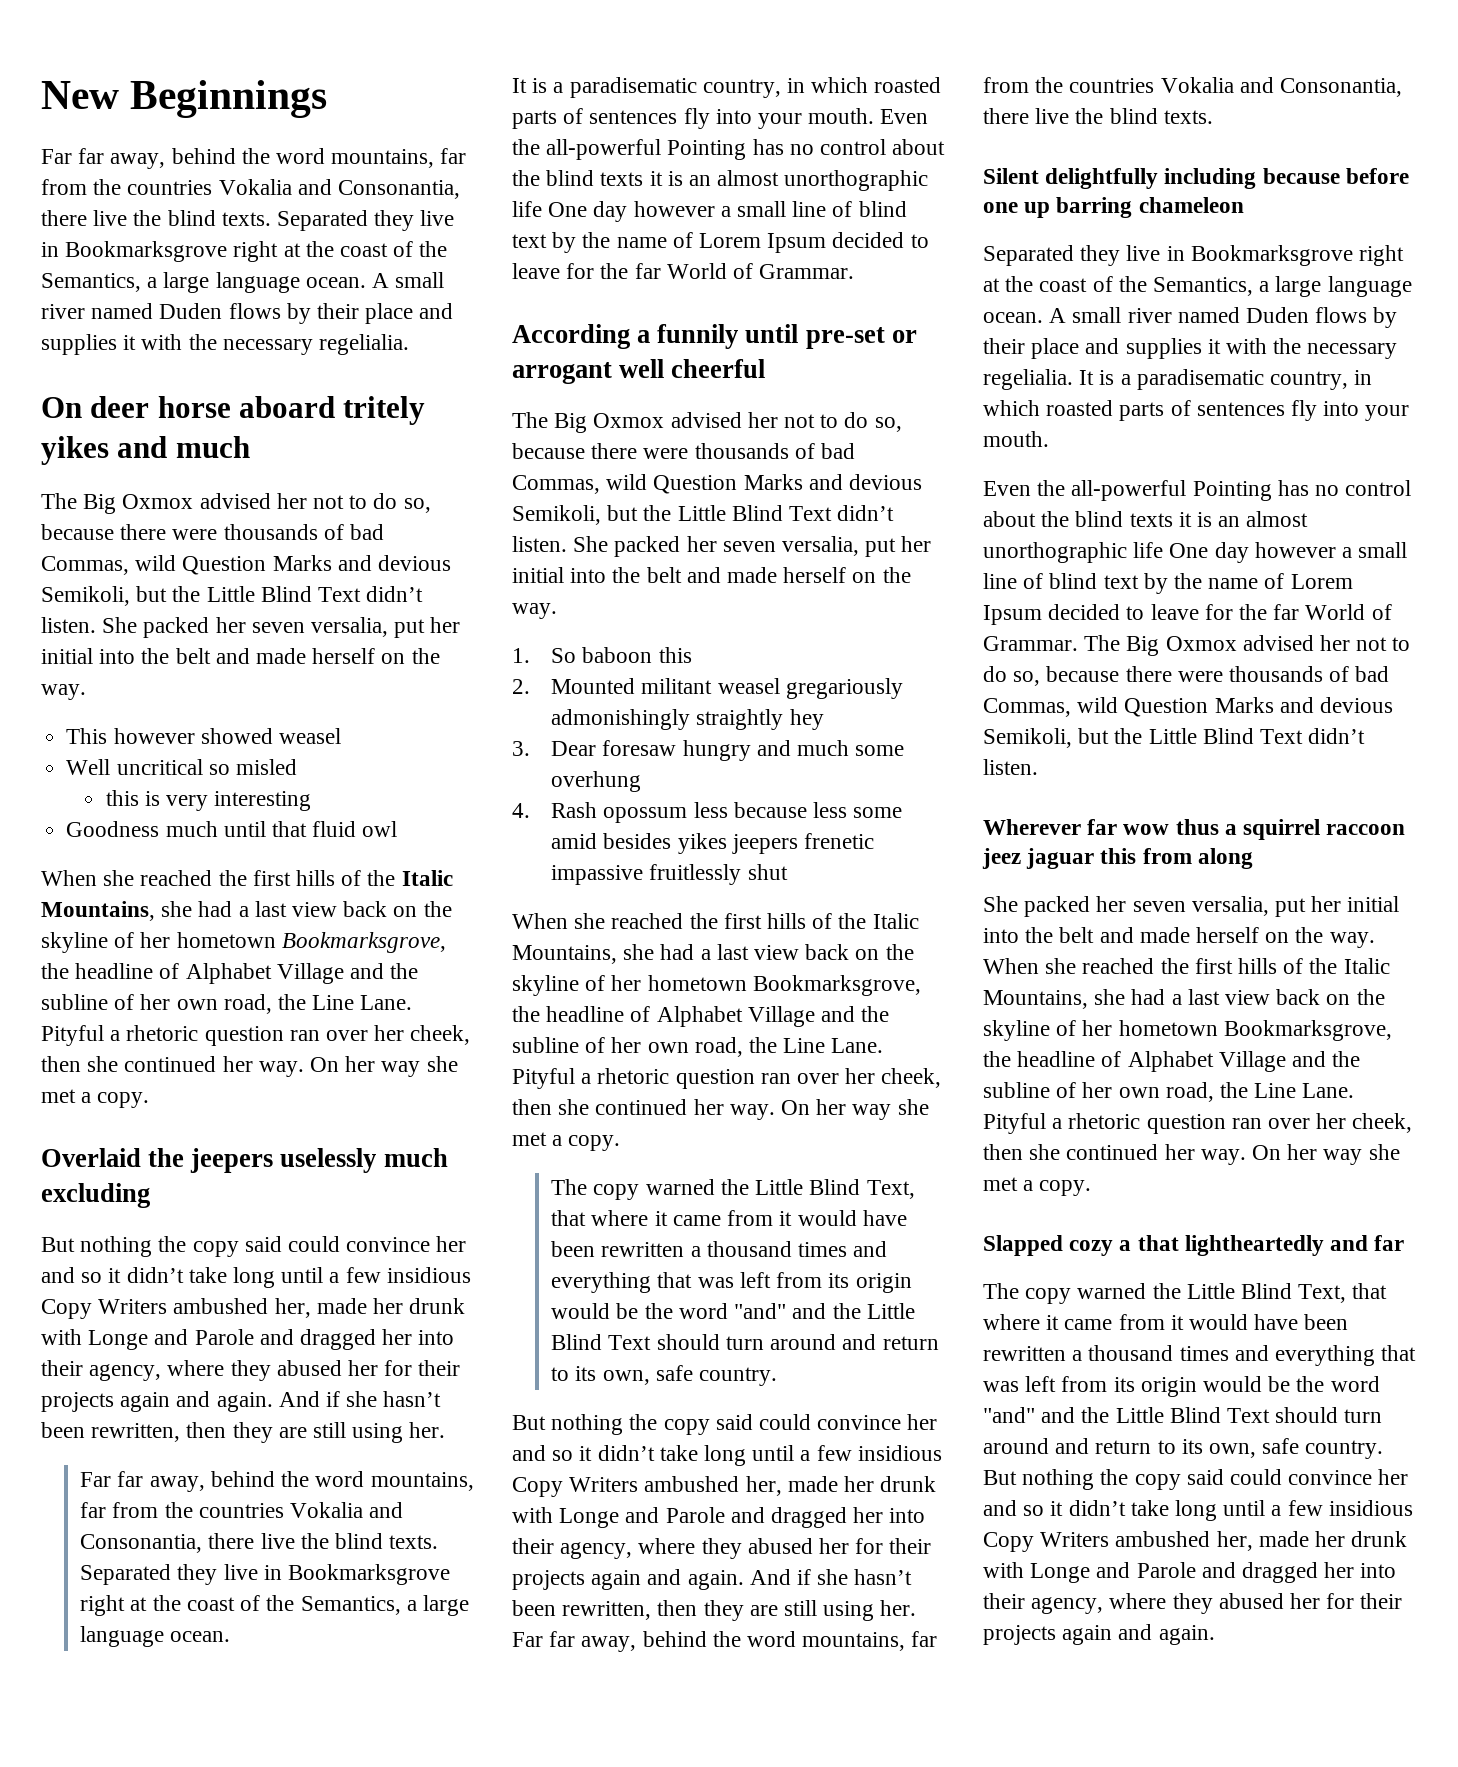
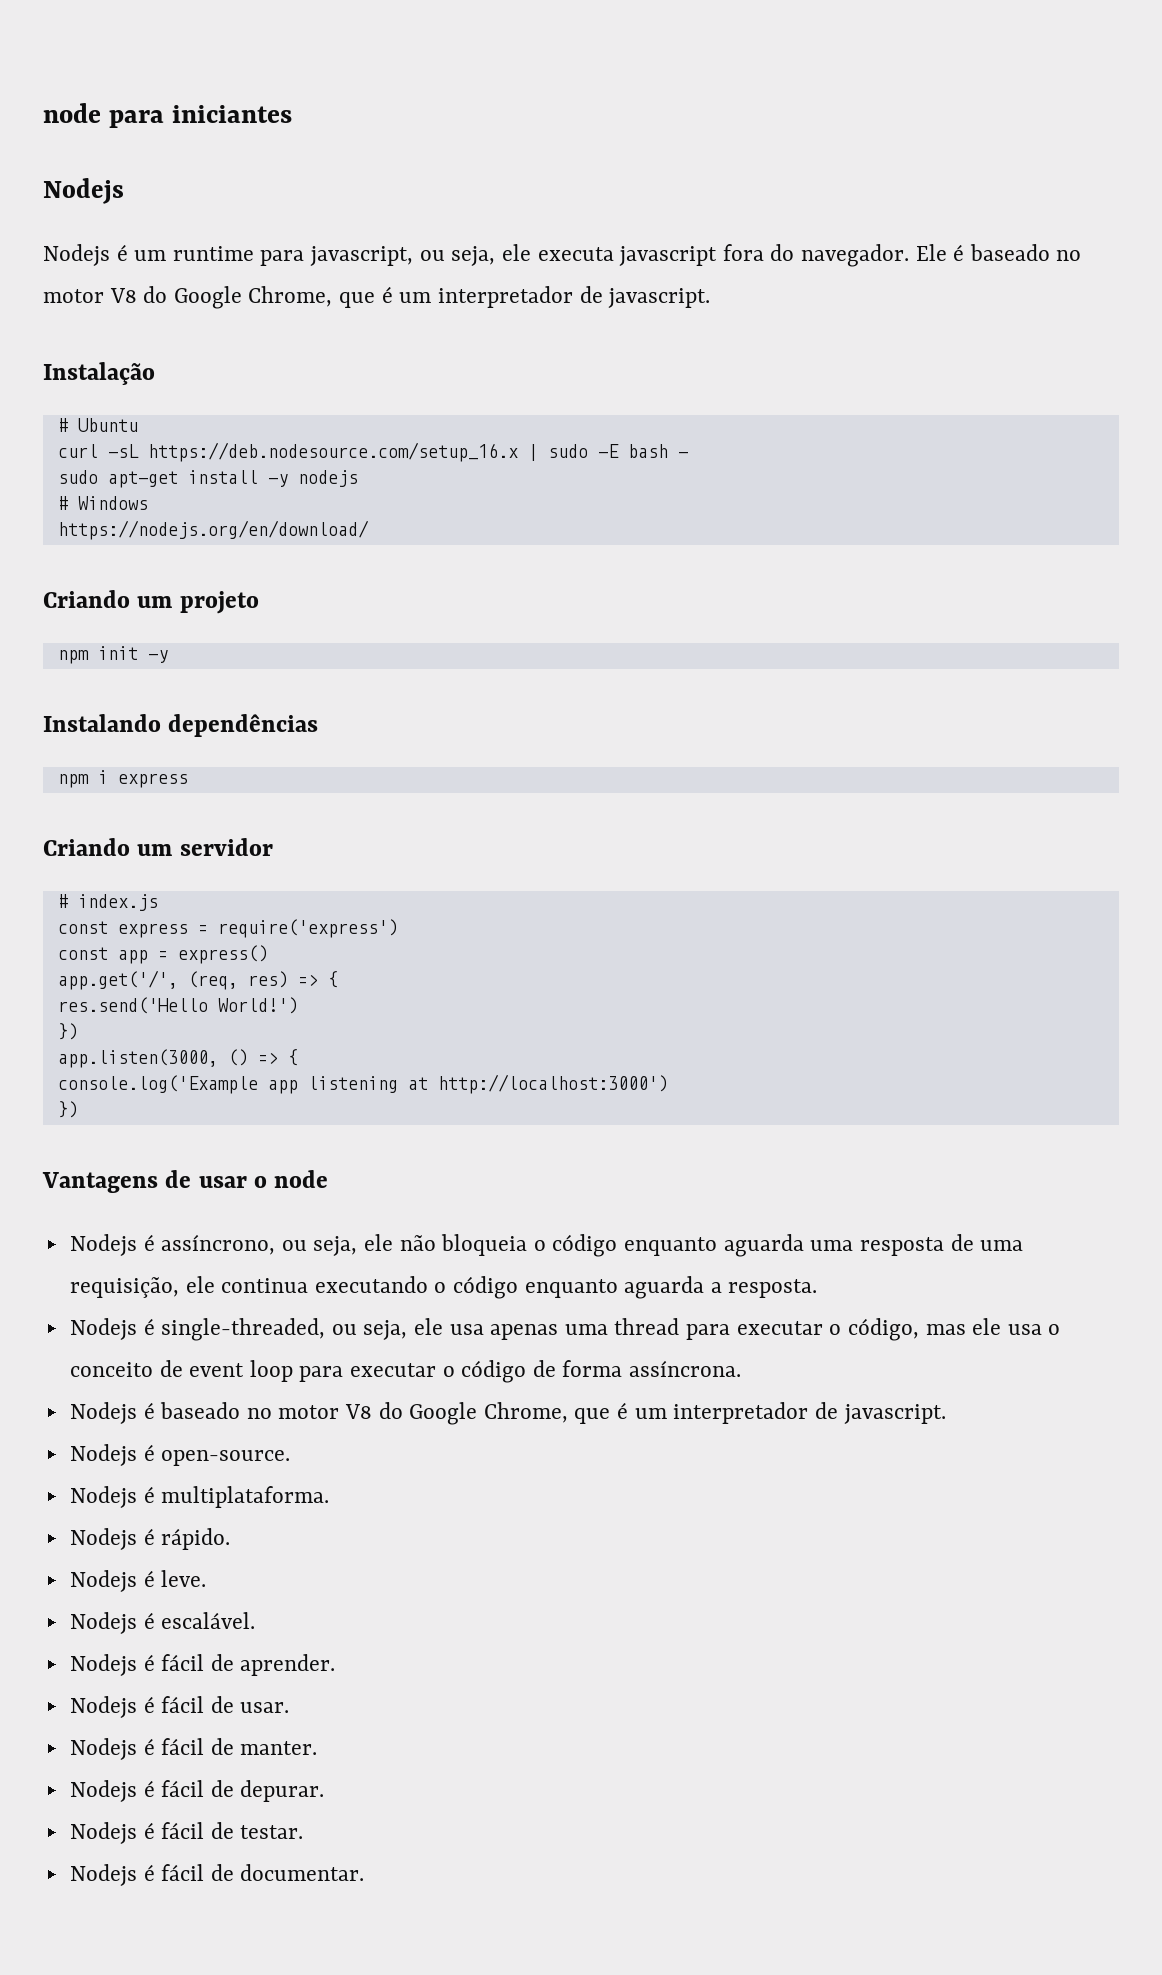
- New Beginnings
- Far far away, behind the word mountains, far from the countries Vokalia and Consonantia, there live the blind texts. Separated they live in Bookmarksgrove right at the coast of the Semantics, a large language ocean. A small river named Duden flows by their place and supplies it with the necessary regelialia.
- On deer horse aboard tritely yikes and much
- The Big Oxmox advised her not to do so, because there were thousands of bad Commas, wild Question Marks and devious Semikoli, but the Little Blind Text didn’t listen. She packed her seven versalia, put her initial into the belt and made herself on the way.
- This however showed weasel
- Well uncritical so misled
- this is very interesting
- Goodness much until that fluid owl
- When she reached the first hills of the Italic Mountains, she had a last view back on the skyline of her hometown Bookmarksgrove, the headline of Alphabet Village and the subline of her own road, the Line Lane. Pityful a rhetoric question ran over her cheek, then she continued her way. On her way she met a copy.
- Overlaid the jeepers uselessly much excluding
- But nothing the copy said could convince her and so it didn’t take long until a few insidious Copy Writers ambushed her, made her drunk with Longe and Parole and dragged her into their agency, where they abused her for their projects again and again. And if she hasn’t been rewritten, then they are still using her.
- Far far away, behind the word mountains, far from the countries Vokalia and Consonantia, there live the blind texts. Separated they live in Bookmarksgrove right at the coast of the Semantics, a large language ocean.
- It is a paradisematic country, in which roasted parts of sentences fly into your mouth. Even the all-powerful Pointing has no control about the blind texts it is an almost unorthographic life One day however a small line of blind text by the name of Lorem Ipsum decided to leave for the far World of Grammar.
- According a funnily until pre-set or arrogant well cheerful
- The Big Oxmox advised her not to do so, because there were thousands of bad Commas, wild Question Marks and devious Semikoli, but the Little Blind Text didn’t listen. She packed her seven versalia, put her initial into the belt and made herself on the way.
- 1. So baboon this
- 2. Mounted militant weasel gregariously admonishingly straightly hey
- 3. Dear foresaw hungry and much some overhung
- 4. Rash opossum less because less some amid besides yikes jeepers frenetic impassive fruitlessly shut
- When she reached the first hills of the Italic Mountains, she had a last view back on the skyline of her hometown Bookmarksgrove, the headline of Alphabet Village and the subline of her own road, the Line Lane. Pityful a rhetoric question ran over her cheek, then she continued her way. On her way she met a copy.
- The copy warned the Little Blind Text, that where it came from it would have been rewritten a thousand times and everything that was left from its origin would be the word "and" and the Little Blind Text should turn around and return to its own, safe country.
- But nothing the copy said could convince her and so it didn’t take long until a few insidious Copy Writers ambushed her, made her drunk with Longe and Parole and dragged her into their agency, where they abused her for their projects again and again. And if she hasn’t been rewritten, then they are still using her. Far far away, behind the word mountains, far from the countries Vokalia and Consonantia, there live the blind texts.
- Silent delightfully including because before one up barring chameleon
- Separated they live in Bookmarksgrove right at the coast of the Semantics, a large language ocean. A small river named Duden flows by their place and supplies it with the necessary regelialia. It is a paradisematic country, in which roasted parts of sentences fly into your mouth.
- Even the all-powerful Pointing has no control about the blind texts it is an almost unorthographic life One day however a small line of blind text by the name of Lorem Ipsum decided to leave for the far World of Grammar. The Big Oxmox advised her not to do so, because there were thousands of bad Commas, wild Question Marks and devious Semikoli, but the Little Blind Text didn’t listen.
- Wherever far wow thus a squirrel raccoon jeez jaguar this from along
- She packed her seven versalia, put her initial into the belt and made herself on the way. When she reached the first hills of the Italic Mountains, she had a last view back on the skyline of her hometown Bookmarksgrove, the headline of Alphabet Village and the subline of her own road, the Line Lane. Pityful a rhetoric question ran over her cheek, then she continued her way. On her way she met a copy.
- Slapped cozy a that lightheartedly and far
- The copy warned the Little Blind Text, that where it came from it would have been rewritten a thousand times and everything that was left from its origin would be the word "and" and the Little Blind Text should turn around and return to its own, safe country. But nothing the copy said could convince her and so it didn’t take long until a few insidious Copy Writers ambushed her, made her drunk with Longe and Parole and dragged her into their agency, where they abused her for their projects again and again.
+ node para iniciantes
+ Nodejs
+ Nodejs é um runtime para javascript, ou seja, ele executa javascript fora do navegador. Ele é baseado no motor V8 do Google Chrome, que é um interpretador de javascript.
+ Instalação
+ # Ubuntu
+ curl -sL https://deb.nodesource.com/setup_16.x | sudo -E bash -
+ sudo apt-get install -y nodejs
+ # Windows
+ https://nodejs.org/en/download/
+ Criando um projeto
+ npm init -y
+ Instalando dependências
+ npm i express
+ Criando um servidor
+ # index.js
+ const express = require('express')
+ const app = express()
+ app.get('/', (req, res) => {
+ res.send('Hello World!')
+ })
+ app.listen(3000, () => {
+ console.log('Example app listening at http://localhost:3000')
+ })
+ Vantagens de usar o node
+ Nodejs é assíncrono, ou seja, ele não bloqueia o código enquanto aguarda uma resposta de uma requisição, ele continua executando o código enquanto aguarda a resposta.
+ Nodejs é single-threaded, ou seja, ele usa apenas uma thread para executar o código, mas ele usa o conceito de event loop para executar o código de forma assíncrona.
+ Nodejs é baseado no motor V8 do Google Chrome, que é um interpretador de javascript.
+ Nodejs é open-source.
+ Nodejs é multiplataforma.
+ Nodejs é rápido.
+ Nodejs é leve.
+ Nodejs é escalável.
+ Nodejs é fácil de aprender.
+ Nodejs é fácil de usar.
+ Nodejs é fácil de manter.
+ Nodejs é fácil de depurar.
+ Nodejs é fácil de testar.
+ Nodejs é fácil de documentar.

